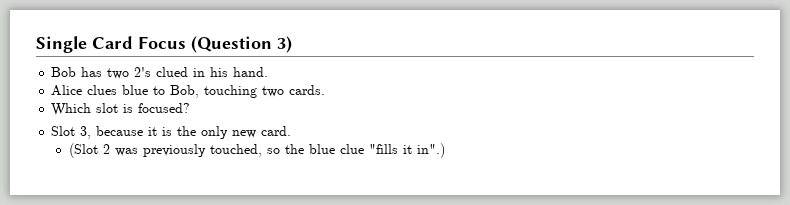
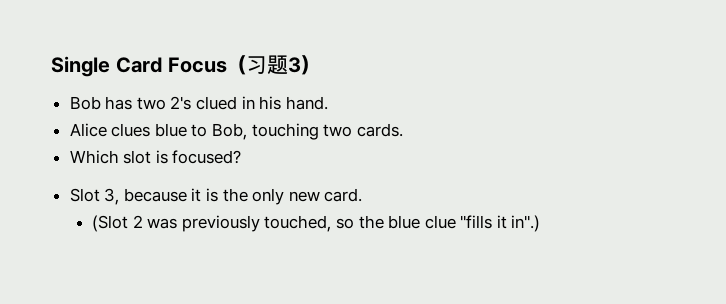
- Single Card Focus (Question 3)
+ Single Card Focus（习题3）

